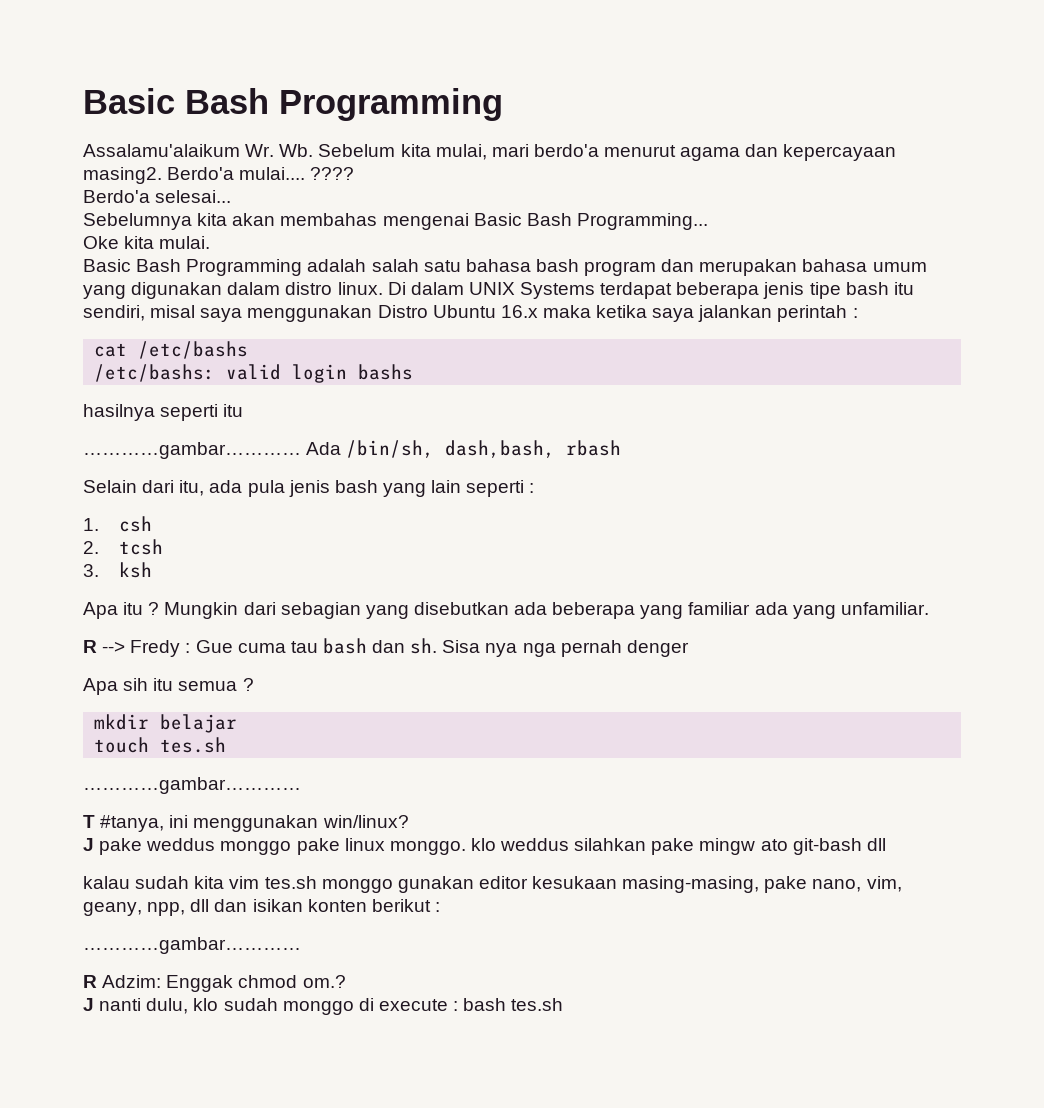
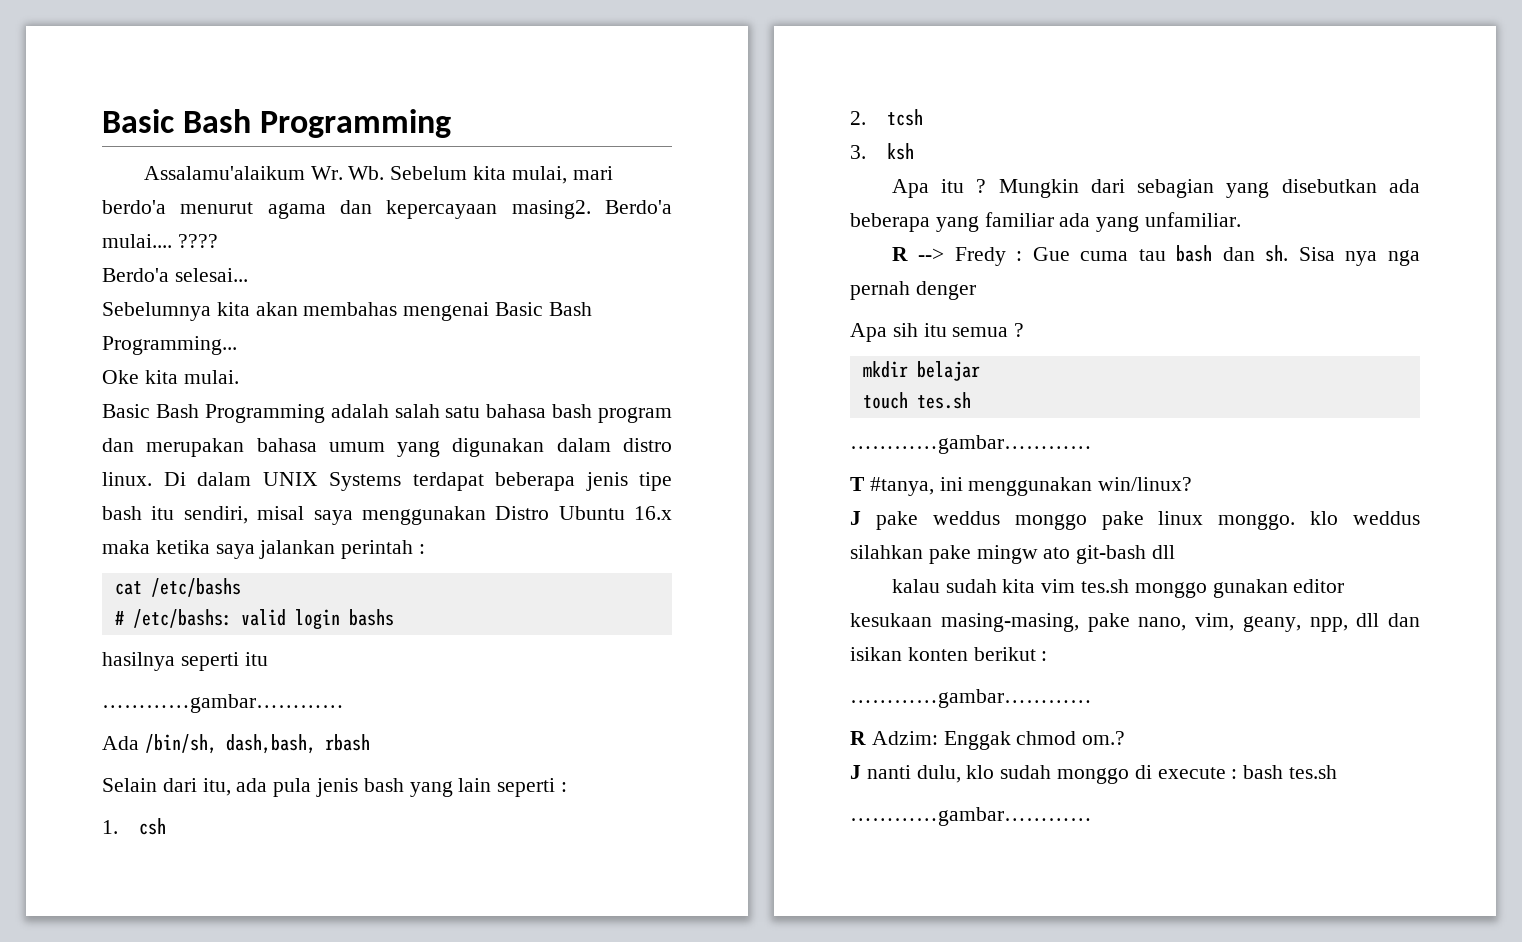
- /etc/bashs: valid login bashs
+ # /etc/bashs: valid login bashs
  hasilnya seperti itu
- …………gambar………… Ada /bin/sh, dash,bash, rbash
+ …………gambar…………
+ Ada /bin/sh, dash,bash, rbash
  J nanti dulu, klo sudah monggo di execute : bash tes.sh
+ …………gambar…………

